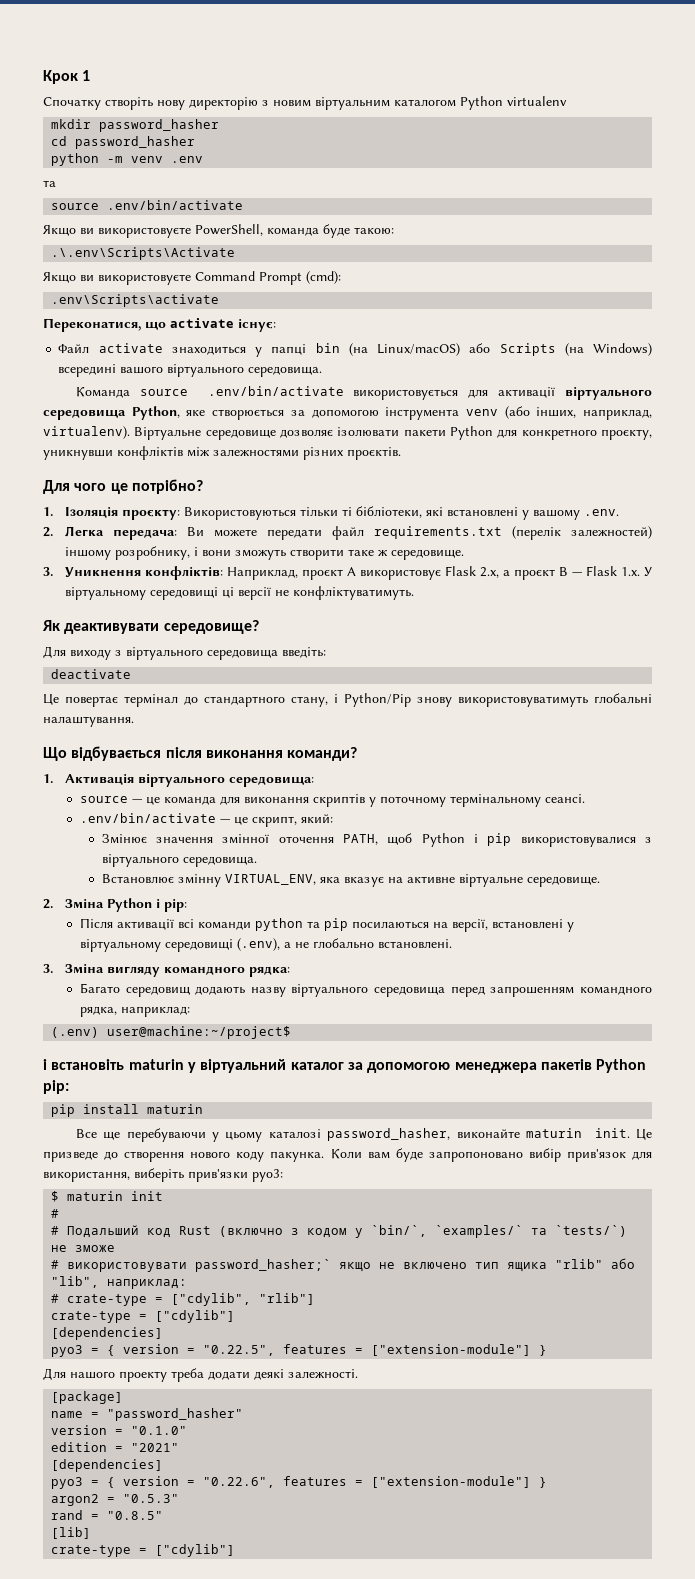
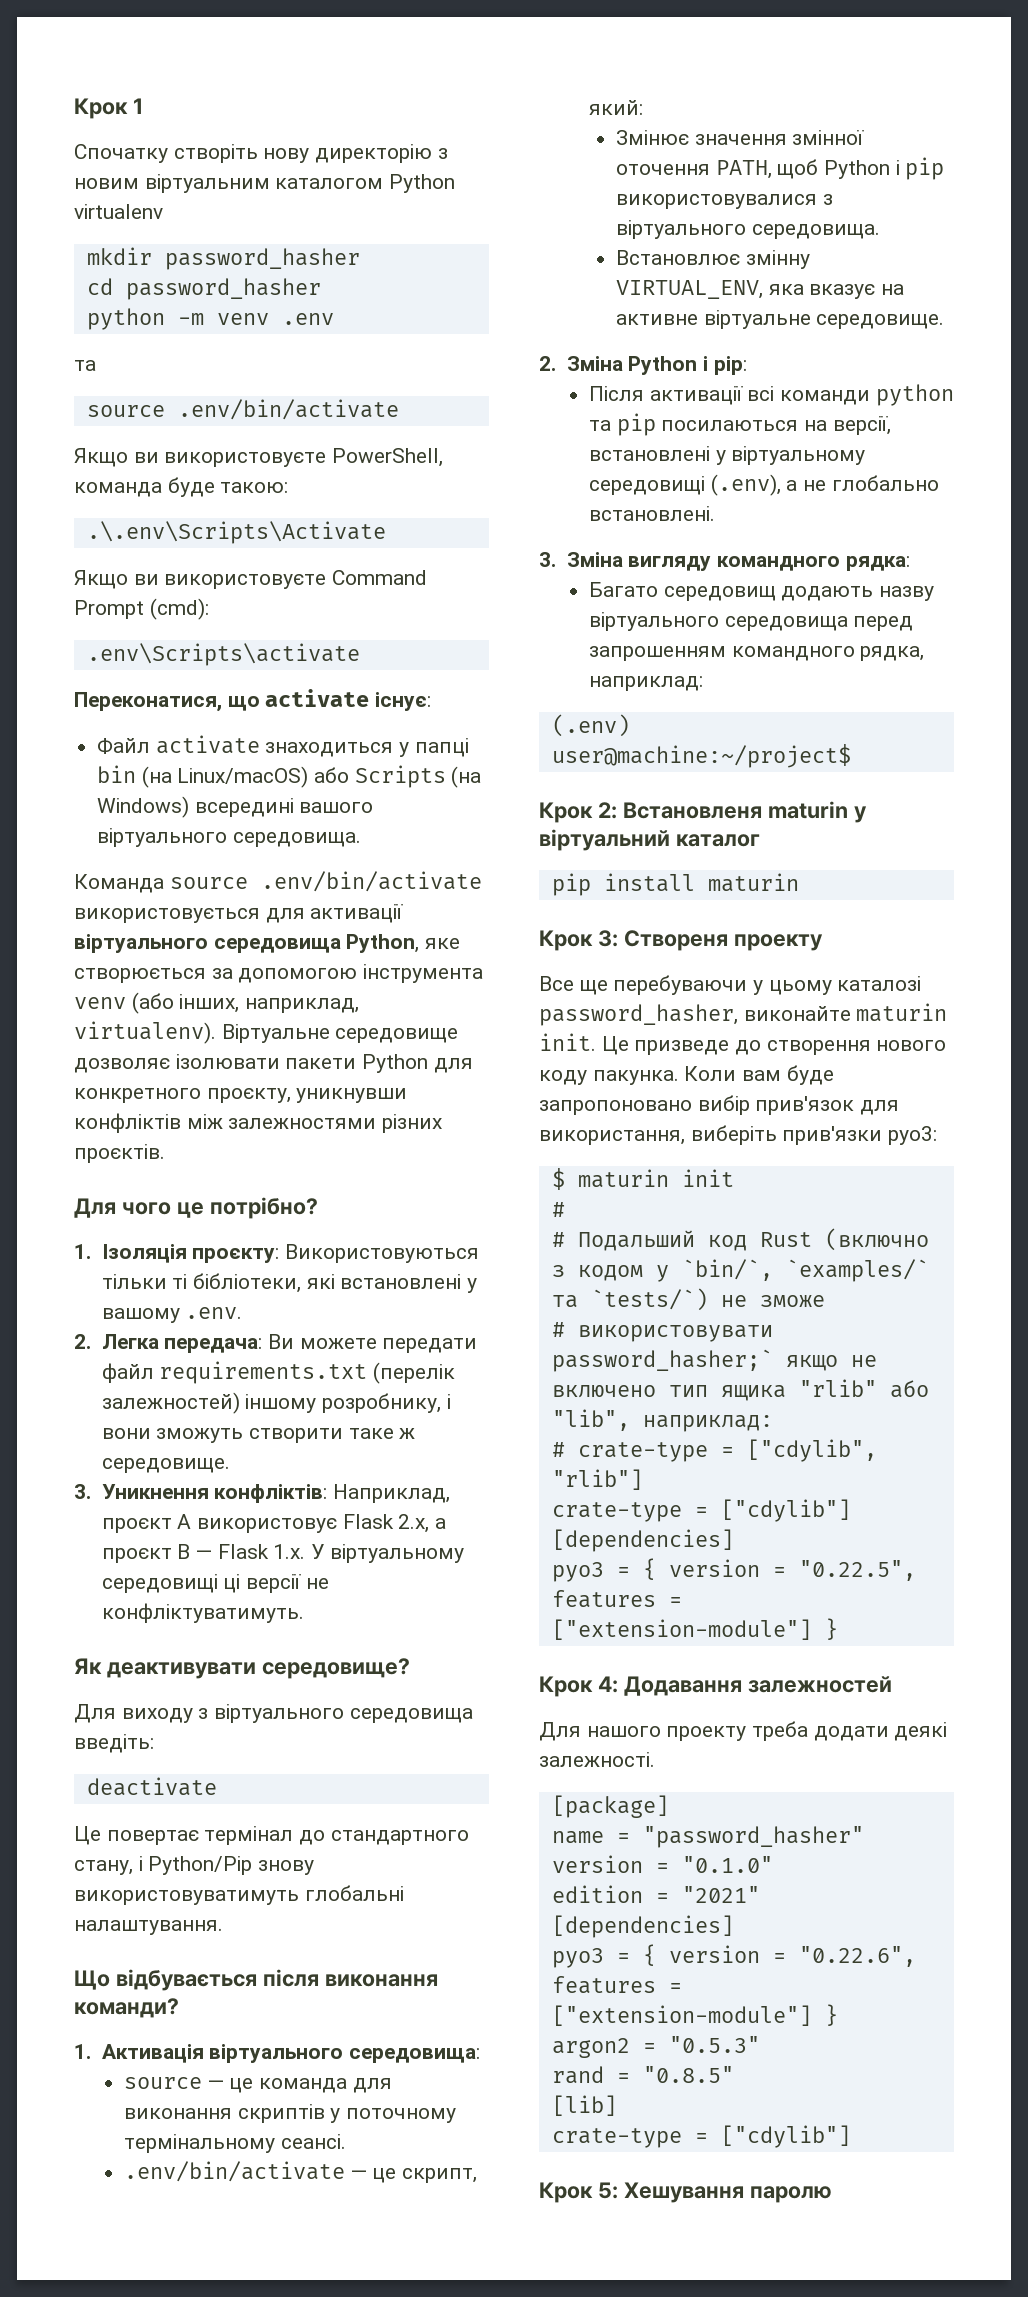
- і встановіть maturin у віртуальний каталог за допомогою менеджера пакетів Python pip:
+ Крок 2: Встановленя maturin у віртуальний каталог
+ Крок 3: Створеня проекту
+ Крок 4: Додавання залежностей
+ Крок 5: Хешування паролю

